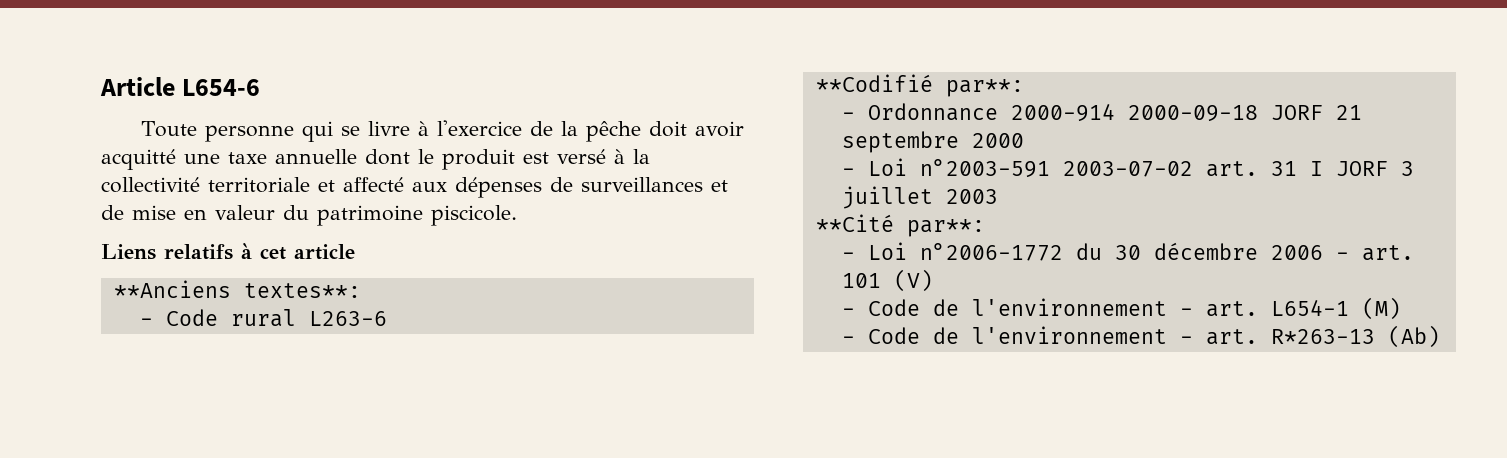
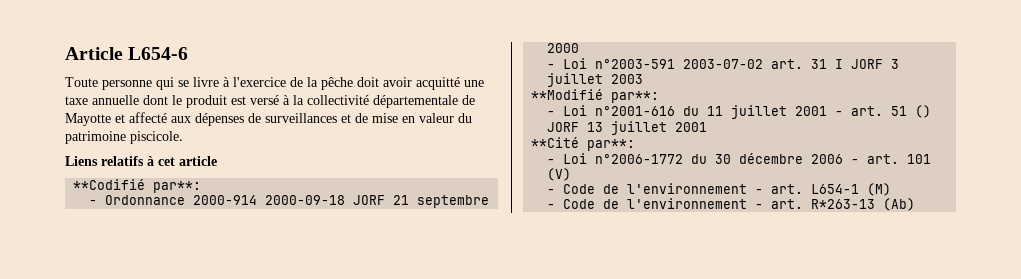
- Toute personne qui se livre à l'exercice de la pêche doit avoir acquitté une taxe annuelle dont le produit est versé à la collectivité territoriale et affecté aux dépenses de surveillances et de mise en valeur du patrimoine piscicole.
+ Toute personne qui se livre à l'exercice de la pêche doit avoir acquitté une taxe annuelle dont le produit est versé à la collectivité départementale de Mayotte et affecté aux dépenses de surveillances et de mise en valeur du patrimoine piscicole.
- **Anciens textes**:
- - Code rural L263-6
+ **Modifié par**:
+ - Loi n°2001-616 du 11 juillet 2001 - art. 51 () JORF 13 juillet 2001

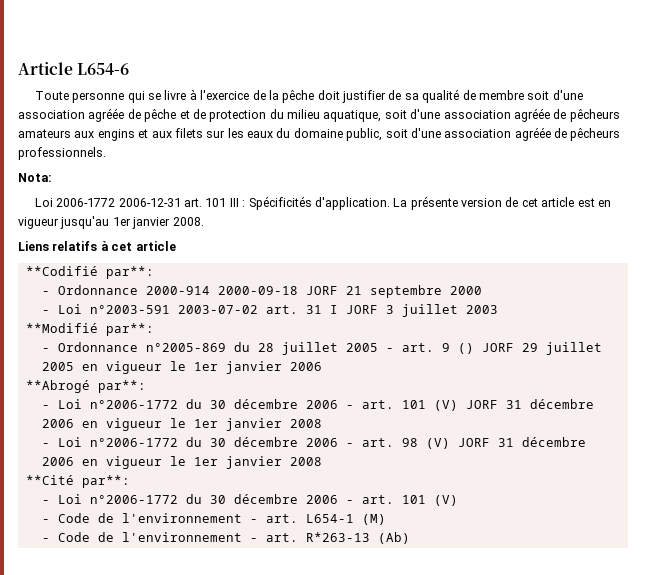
- Toute personne qui se livre à l'exercice de la pêche doit avoir acquitté une taxe annuelle dont le produit est versé à la collectivité départementale de Mayotte et affecté aux dépenses de surveillances et de mise en valeur du patrimoine piscicole.
+ Toute personne qui se livre à l'exercice de la pêche doit justifier de sa qualité de membre soit d'une association agréée de pêche et de protection du milieu aquatique, soit d'une association agréée de pêcheurs amateurs aux engins et aux filets sur les eaux du domaine public, soit d'une association agréée de pêcheurs professionnels.
+ Nota:
+ Loi 2006-1772 2006-12-31 art. 101 III : Spécificités d'application. La présente version de cet article est en vigueur jusqu'au 1er janvier 2008.
- - Loi n°2001-616 du 11 juillet 2001 - art. 51 () JORF 13 juillet 2001
+ - Ordonnance n°2005-869 du 28 juillet 2005 - art. 9 () JORF 29 juillet 2005 en vigueur le 1er janvier 2006
+ **Abrogé par**:
+ - Loi n°2006-1772 du 30 décembre 2006 - art. 101 (V) JORF 31 décembre 2006 en vigueur le 1er janvier 2008
+ - Loi n°2006-1772 du 30 décembre 2006 - art. 98 (V) JORF 31 décembre 2006 en vigueur le 1er janvier 2008

